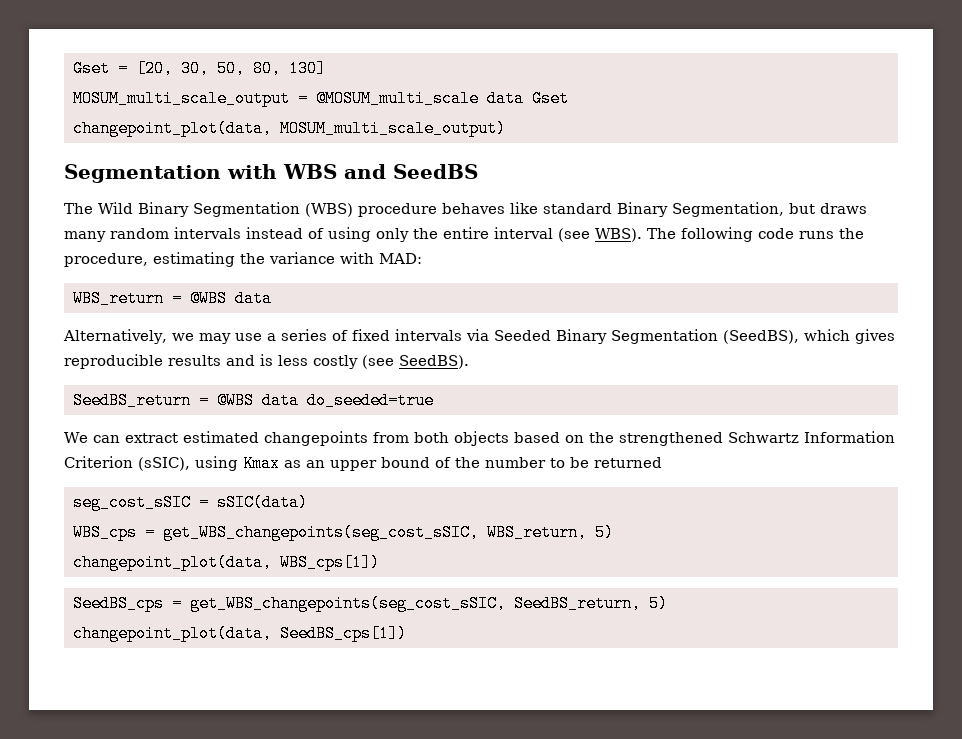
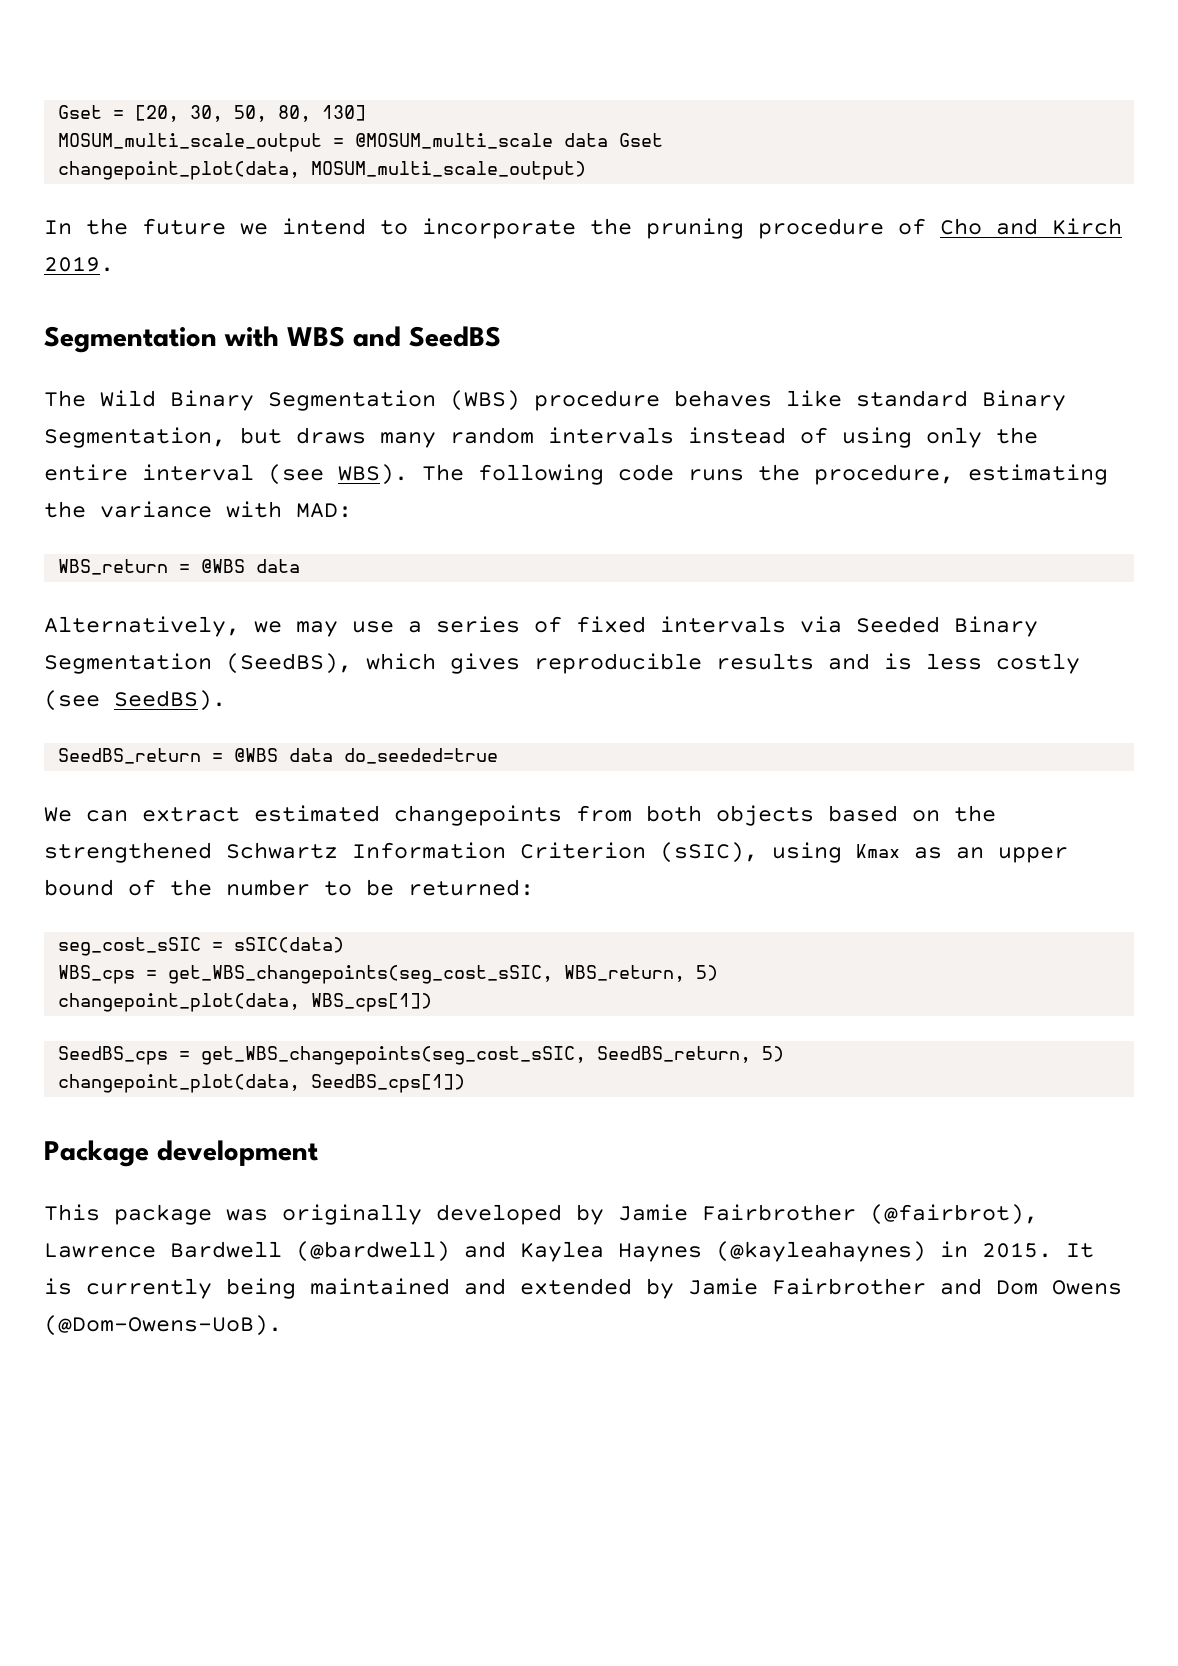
+ In the future we intend to incorporate the pruning procedure of Cho and Kirch 2019.
- We can extract estimated changepoints from both objects based on the strengthened Schwartz Information Criterion (sSIC), using Kmax as an upper bound of the number to be returned
+ We can extract estimated changepoints from both objects based on the strengthened Schwartz Information Criterion (sSIC), using Kmax as an upper bound of the number to be returned:
+ Package development
+ This package was originally developed by Jamie Fairbrother (@fairbrot), Lawrence Bardwell (@bardwell) and Kaylea Haynes (@kayleahaynes) in 2015. It is currently being maintained and extended by Jamie Fairbrother and Dom Owens (@Dom-Owens-UoB).

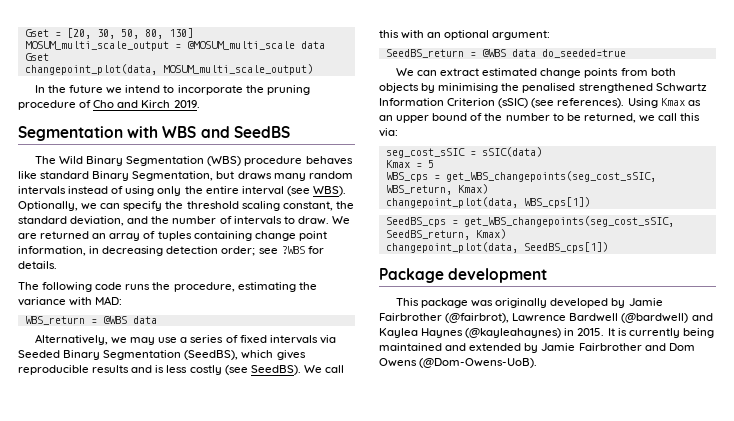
- The Wild Binary Segmentation (WBS) procedure behaves like standard Binary Segmentation, but draws many random intervals instead of using only the entire interval (see WBS). The following code runs the procedure, estimating the variance with MAD:
+ The Wild Binary Segmentation (WBS) procedure behaves like standard Binary Segmentation, but draws many random intervals instead of using only the entire interval (see WBS). Optionally, we can specify the threshold scaling constant, the standard deviation, and the number of intervals to draw. We are returned an array of tuples containing change point information, in decreasing detection order; see ?WBS for details.
+ The following code runs the procedure, estimating the variance with MAD:
+ We call this with an optional argument:
- We can extract estimated changepoints from both objects based on the strengthened Schwartz Information Criterion (sSIC), using Kmax as an upper bound of the number to be returned:
+ We can extract estimated change points from both objects by minimising the penalised strengthened Schwartz Information Criterion (sSIC) (see references). Using Kmax as an upper bound of the number to be returned, we call this via:
+ Kmax = 5
- WBS_cps = get_WBS_changepoints(seg_cost_sSIC, WBS_return, 5)
+ WBS_cps = get_WBS_changepoints(seg_cost_sSIC, WBS_return, Kmax)
- SeedBS_cps = get_WBS_changepoints(seg_cost_sSIC, SeedBS_return, 5)
+ SeedBS_cps = get_WBS_changepoints(seg_cost_sSIC, SeedBS_return, Kmax)

